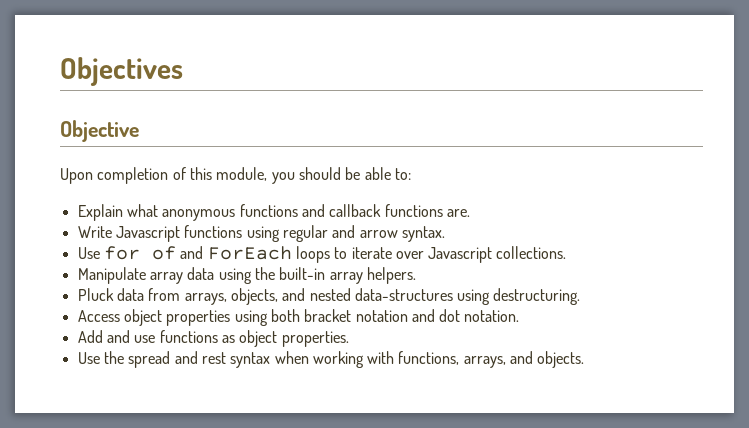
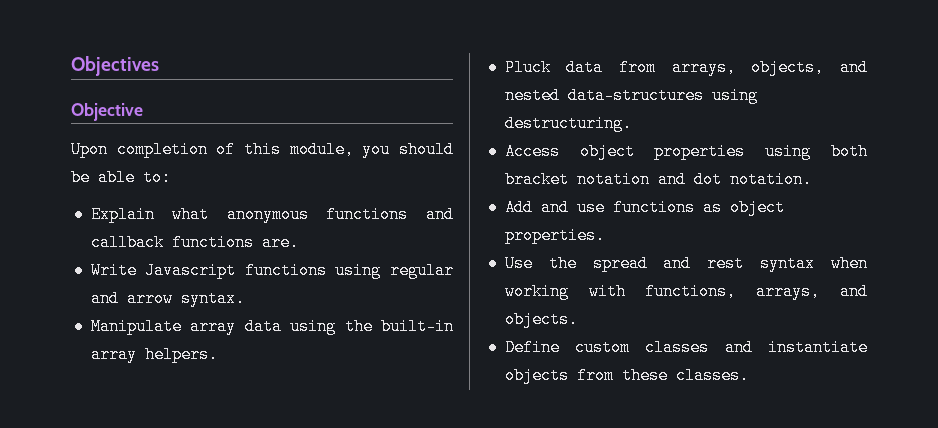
- Use for of and ForEach loops to iterate over Javascript collections.
+ Define custom classes and instantiate objects from these classes.

